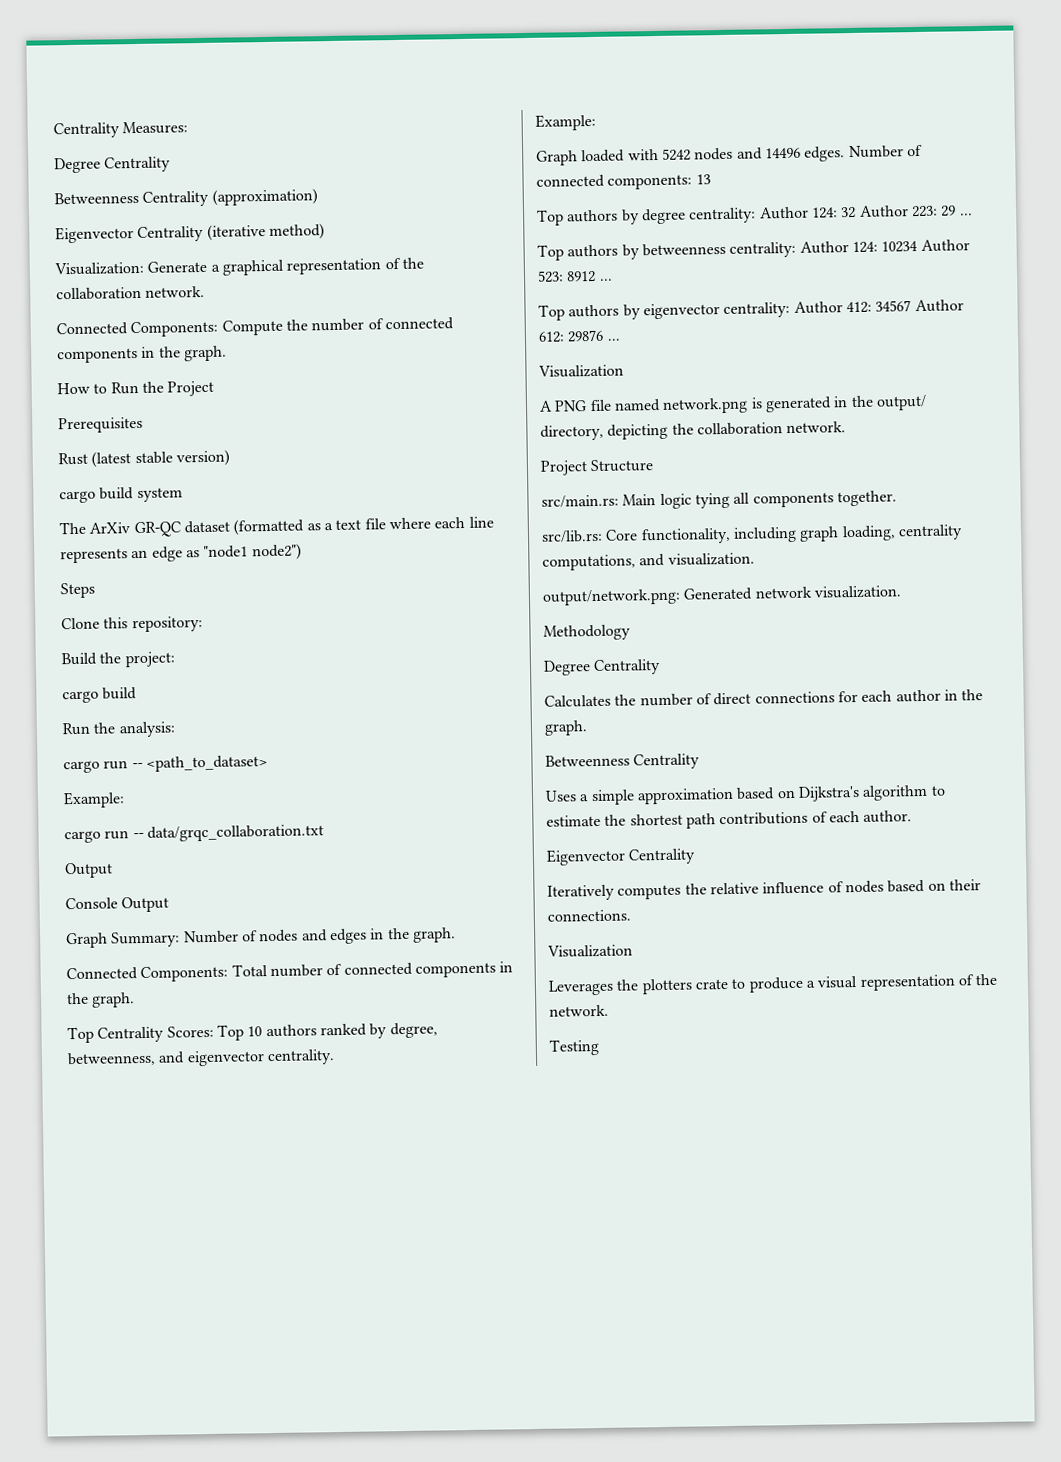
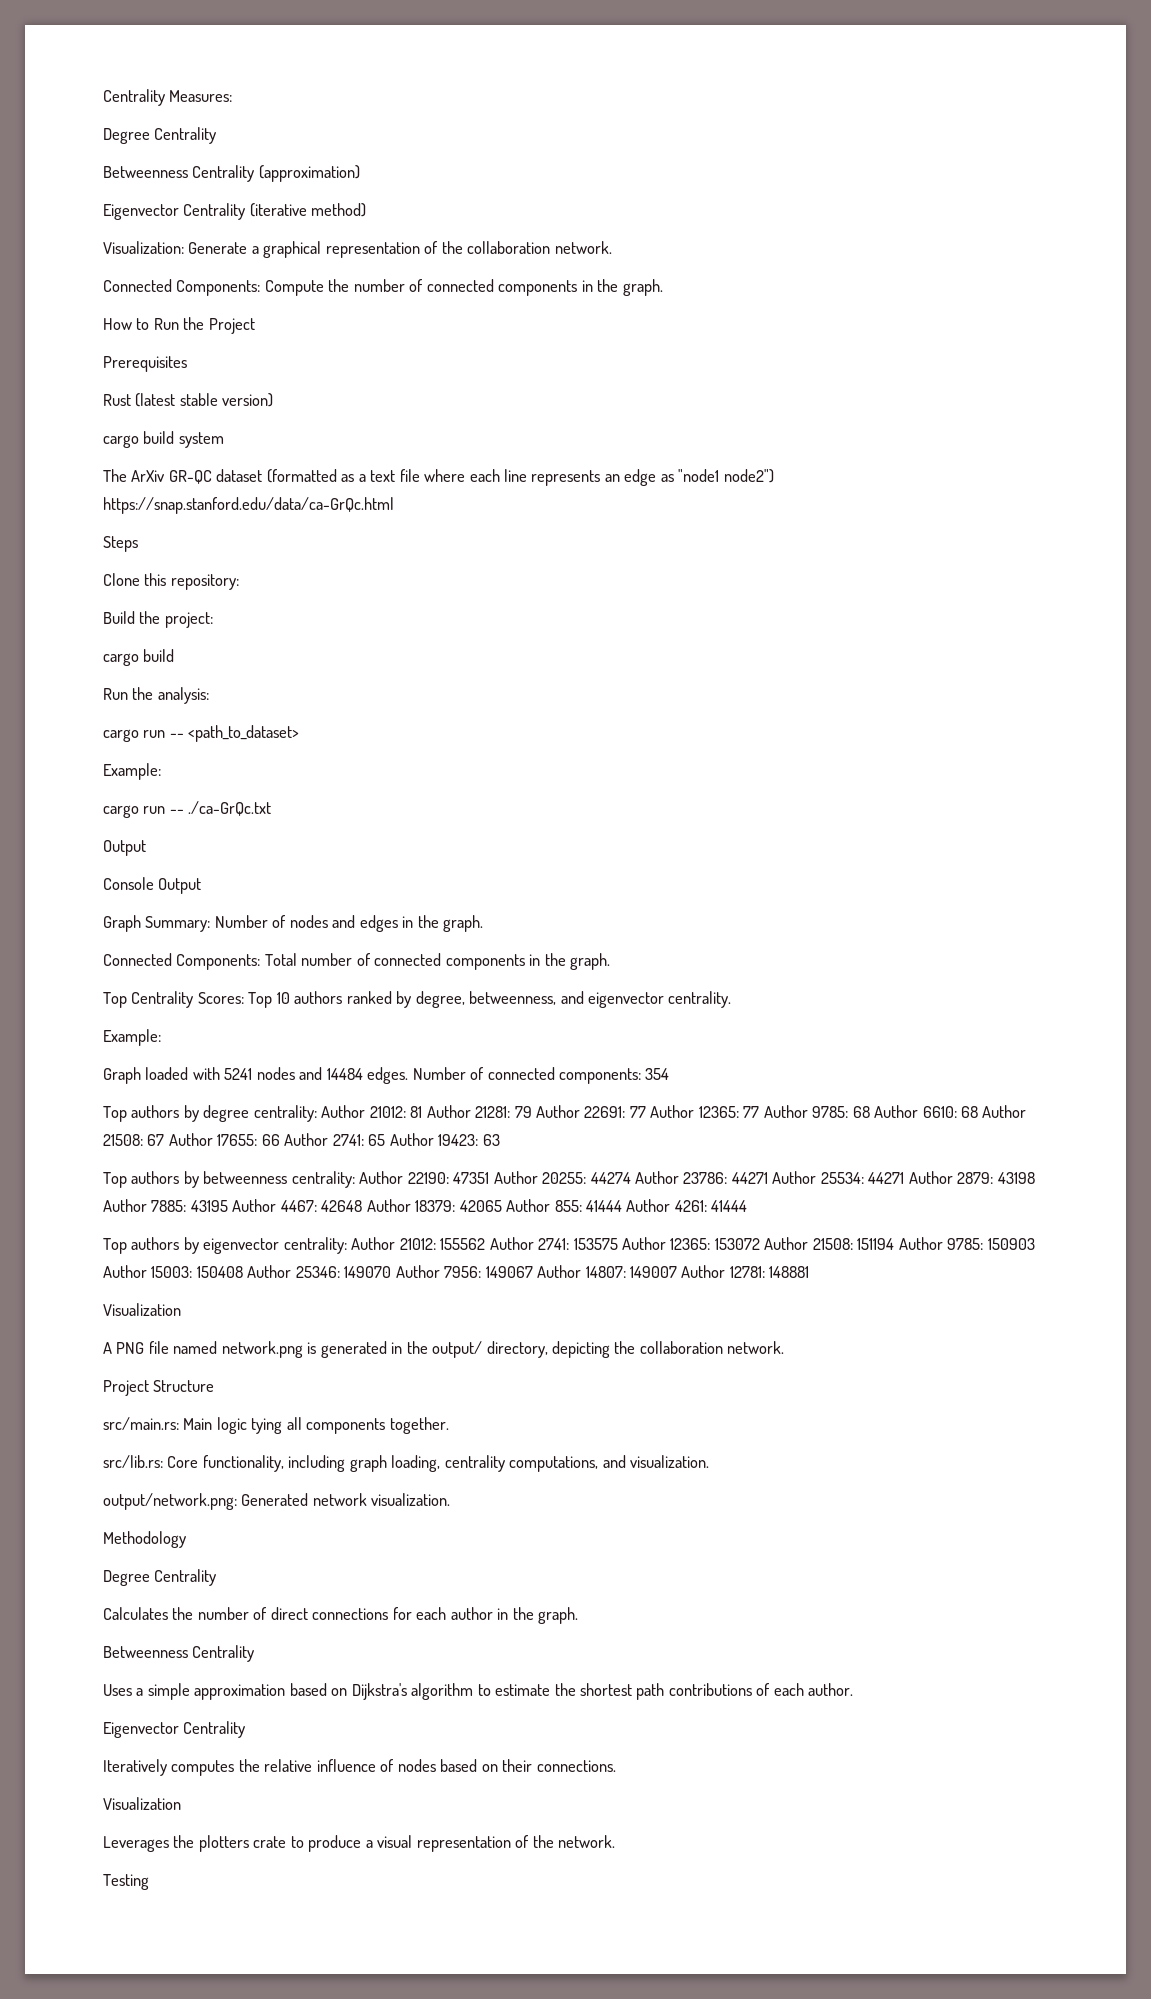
- The ArXiv GR-QC dataset (formatted as a text file where each line represents an edge as "node1 node2")
+ The ArXiv GR-QC dataset (formatted as a text file where each line represents an edge as "node1 node2") https://snap.stanford.edu/data/ca-GrQc.html
- cargo run -- data/grqc_collaboration.txt
+ cargo run -- ./ca-GrQc.txt
- Graph loaded with 5242 nodes and 14496 edges.
+ Graph loaded with 5241 nodes and 14484 edges.
- Number of connected components: 13
+ Number of connected components: 354
- Top authors by degree centrality: Author 124: 32 Author 223: 29 ...
+ Top authors by degree centrality: Author 21012: 81 Author 21281: 79 Author 22691: 77 Author 12365: 77 Author 9785: 68 Author 6610: 68 Author 21508: 67 Author 17655: 66 Author 2741: 65 Author 19423: 63
- Top authors by betweenness centrality: Author 124: 10234 Author 523: 8912 ...
+ Top authors by betweenness centrality: Author 22190: 47351 Author 20255: 44274 Author 23786: 44271 Author 25534: 44271 Author 2879: 43198 Author 7885: 43195 Author 4467: 42648 Author 18379: 42065 Author 855: 41444 Author 4261: 41444
- Top authors by eigenvector centrality: Author 412: 34567 Author 612: 29876 ...
+ Top authors by eigenvector centrality: Author 21012: 155562 Author 2741: 153575 Author 12365: 153072 Author 21508: 151194 Author 9785: 150903 Author 15003: 150408 Author 25346: 149070 Author 7956: 149067 Author 14807: 149007 Author 12781: 148881

